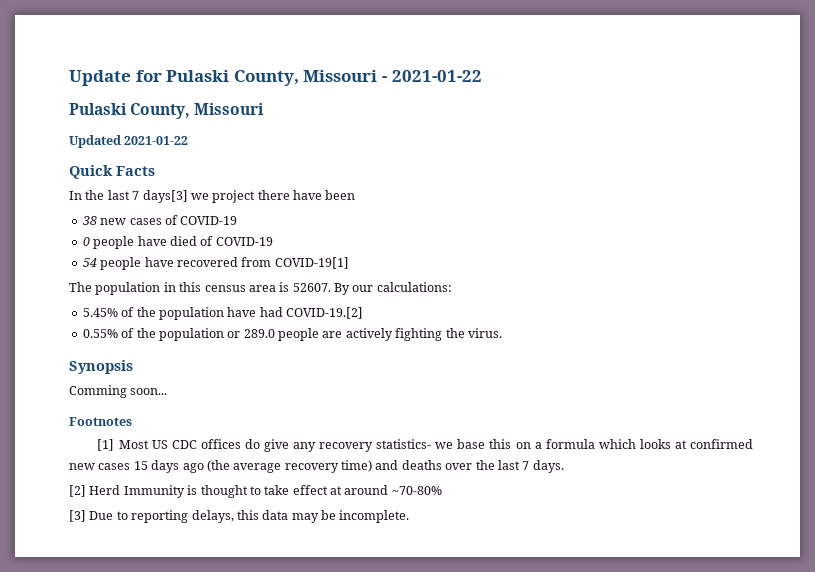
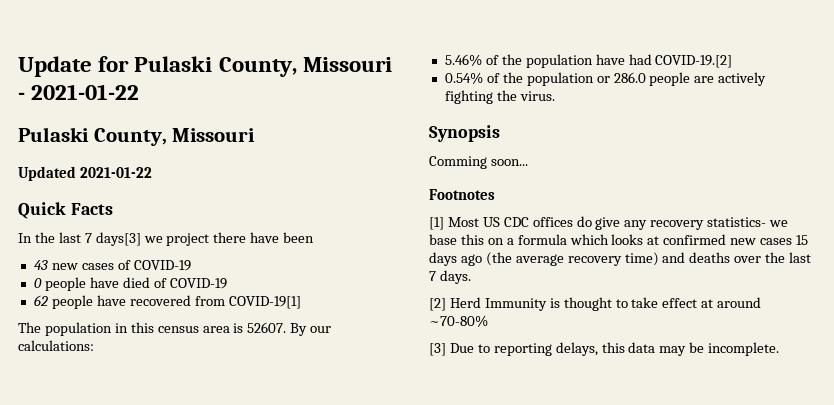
- 38 new cases of COVID-19
+ 43 new cases of COVID-19
- 54 people have recovered from COVID-19[1]
+ 62 people have recovered from COVID-19[1]
- 5.45% of the population have had COVID-19.[2]
+ 5.46% of the population have had COVID-19.[2]
- 0.55% of the population or 289.0 people are actively fighting the virus.
+ 0.54% of the population or 286.0 people are actively fighting the virus.

